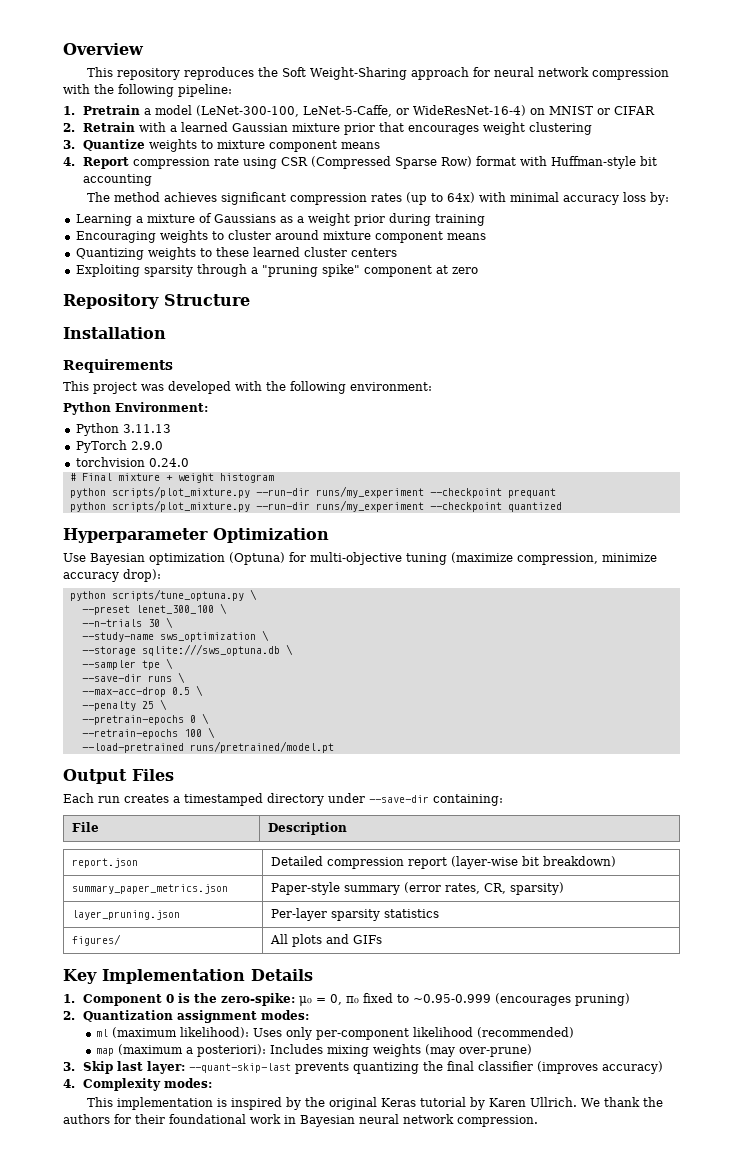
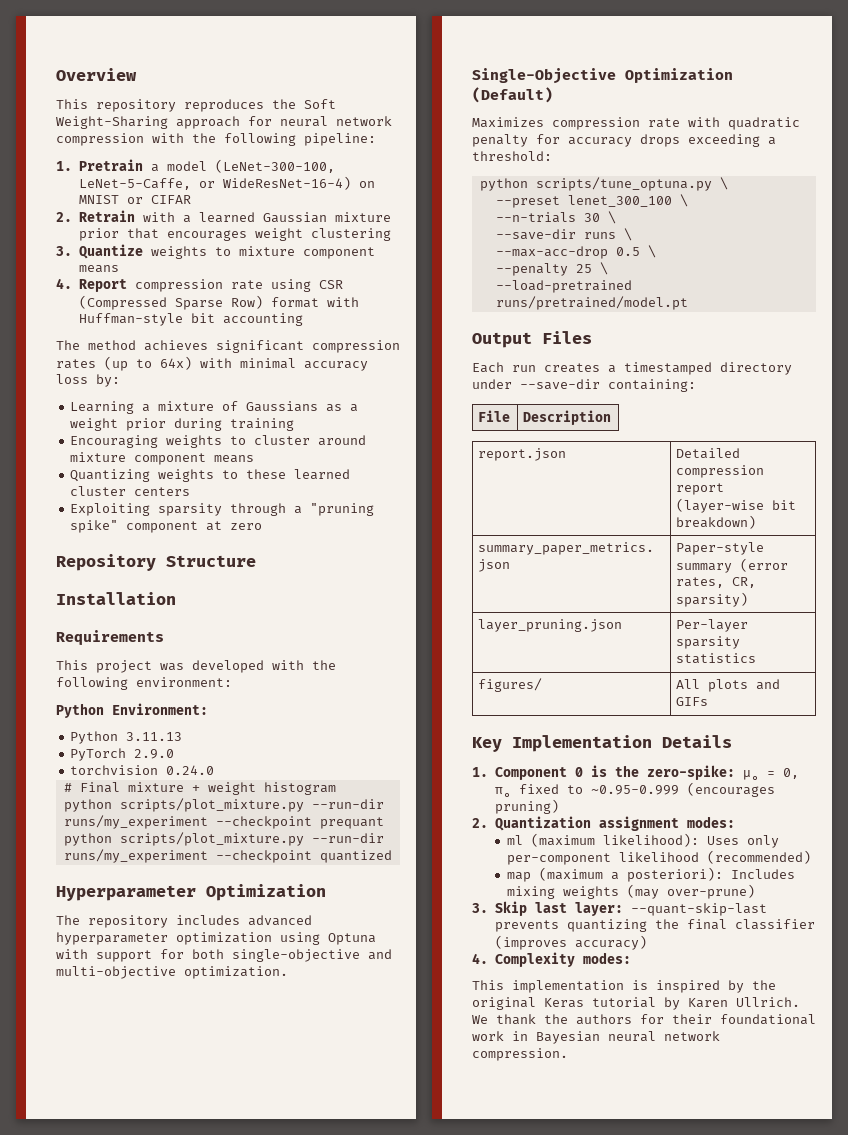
- Use Bayesian optimization (Optuna) for multi-objective tuning (maximize compression, minimize accuracy drop):
+ The repository includes advanced hyperparameter optimization using Optuna with support for both single-objective and multi-objective optimization.
+ Single-Objective Optimization (Default)
+ Maximizes compression rate with quadratic penalty for accuracy drops exceeding a threshold:
- --study-name sws_optimization \
- --storage sqlite:///sws_optuna.db \
- --sampler tpe \
- --pretrain-epochs 0 \
- --retrain-epochs 100 \

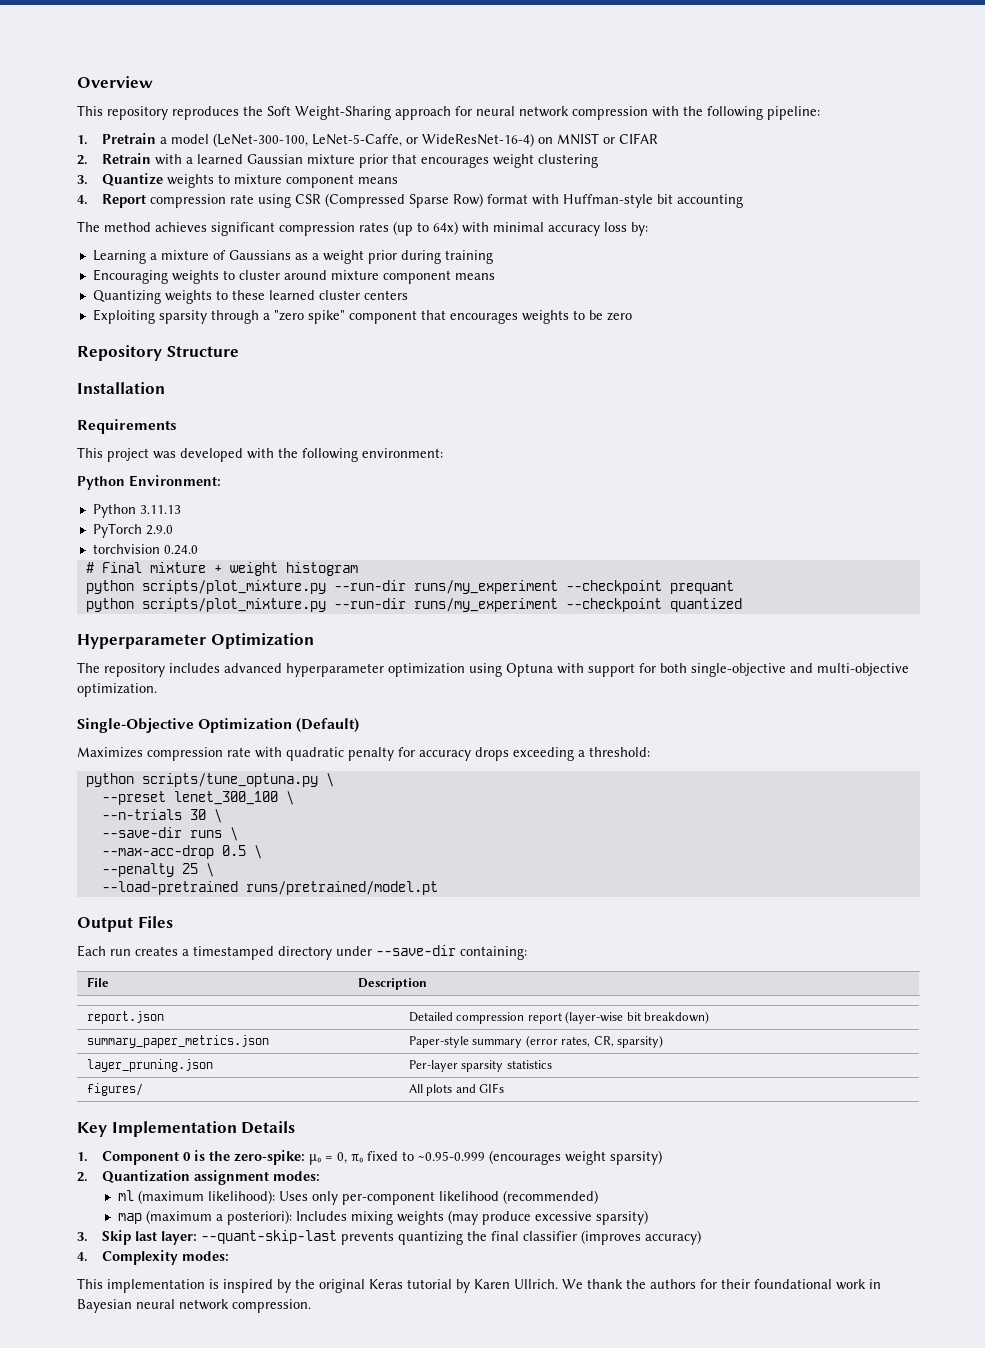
- Exploiting sparsity through a "pruning spike" component at zero
+ Exploiting sparsity through a "zero spike" component that encourages weights to be zero
- 1. Component 0 is the zero-spike: μ₀ = 0, π₀ fixed to ~0.95-0.999 (encourages pruning)
+ 1. Component 0 is the zero-spike: μ₀ = 0, π₀ fixed to ~0.95-0.999 (encourages weight sparsity)
- map (maximum a posteriori): Includes mixing weights (may over-prune)
+ map (maximum a posteriori): Includes mixing weights (may produce excessive sparsity)

